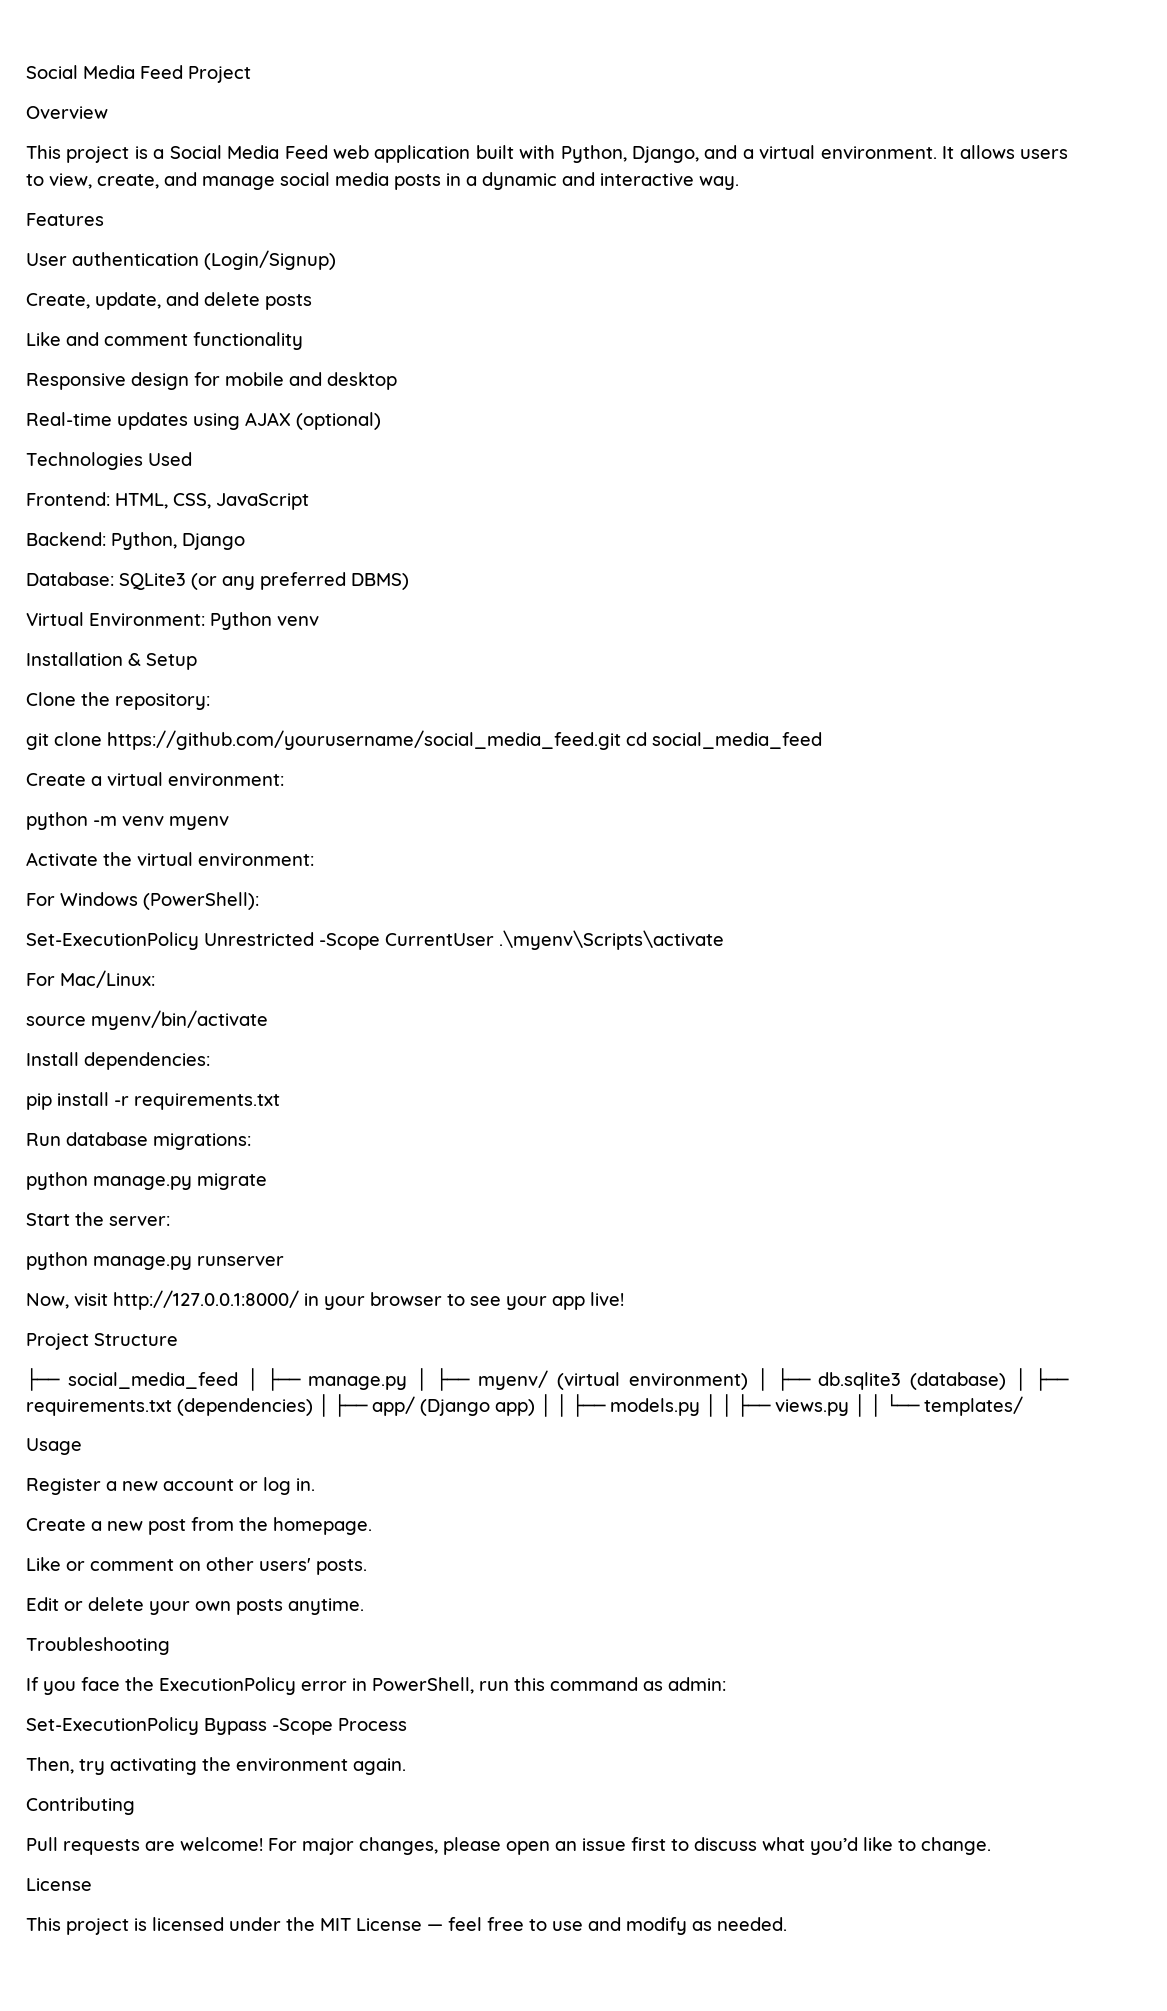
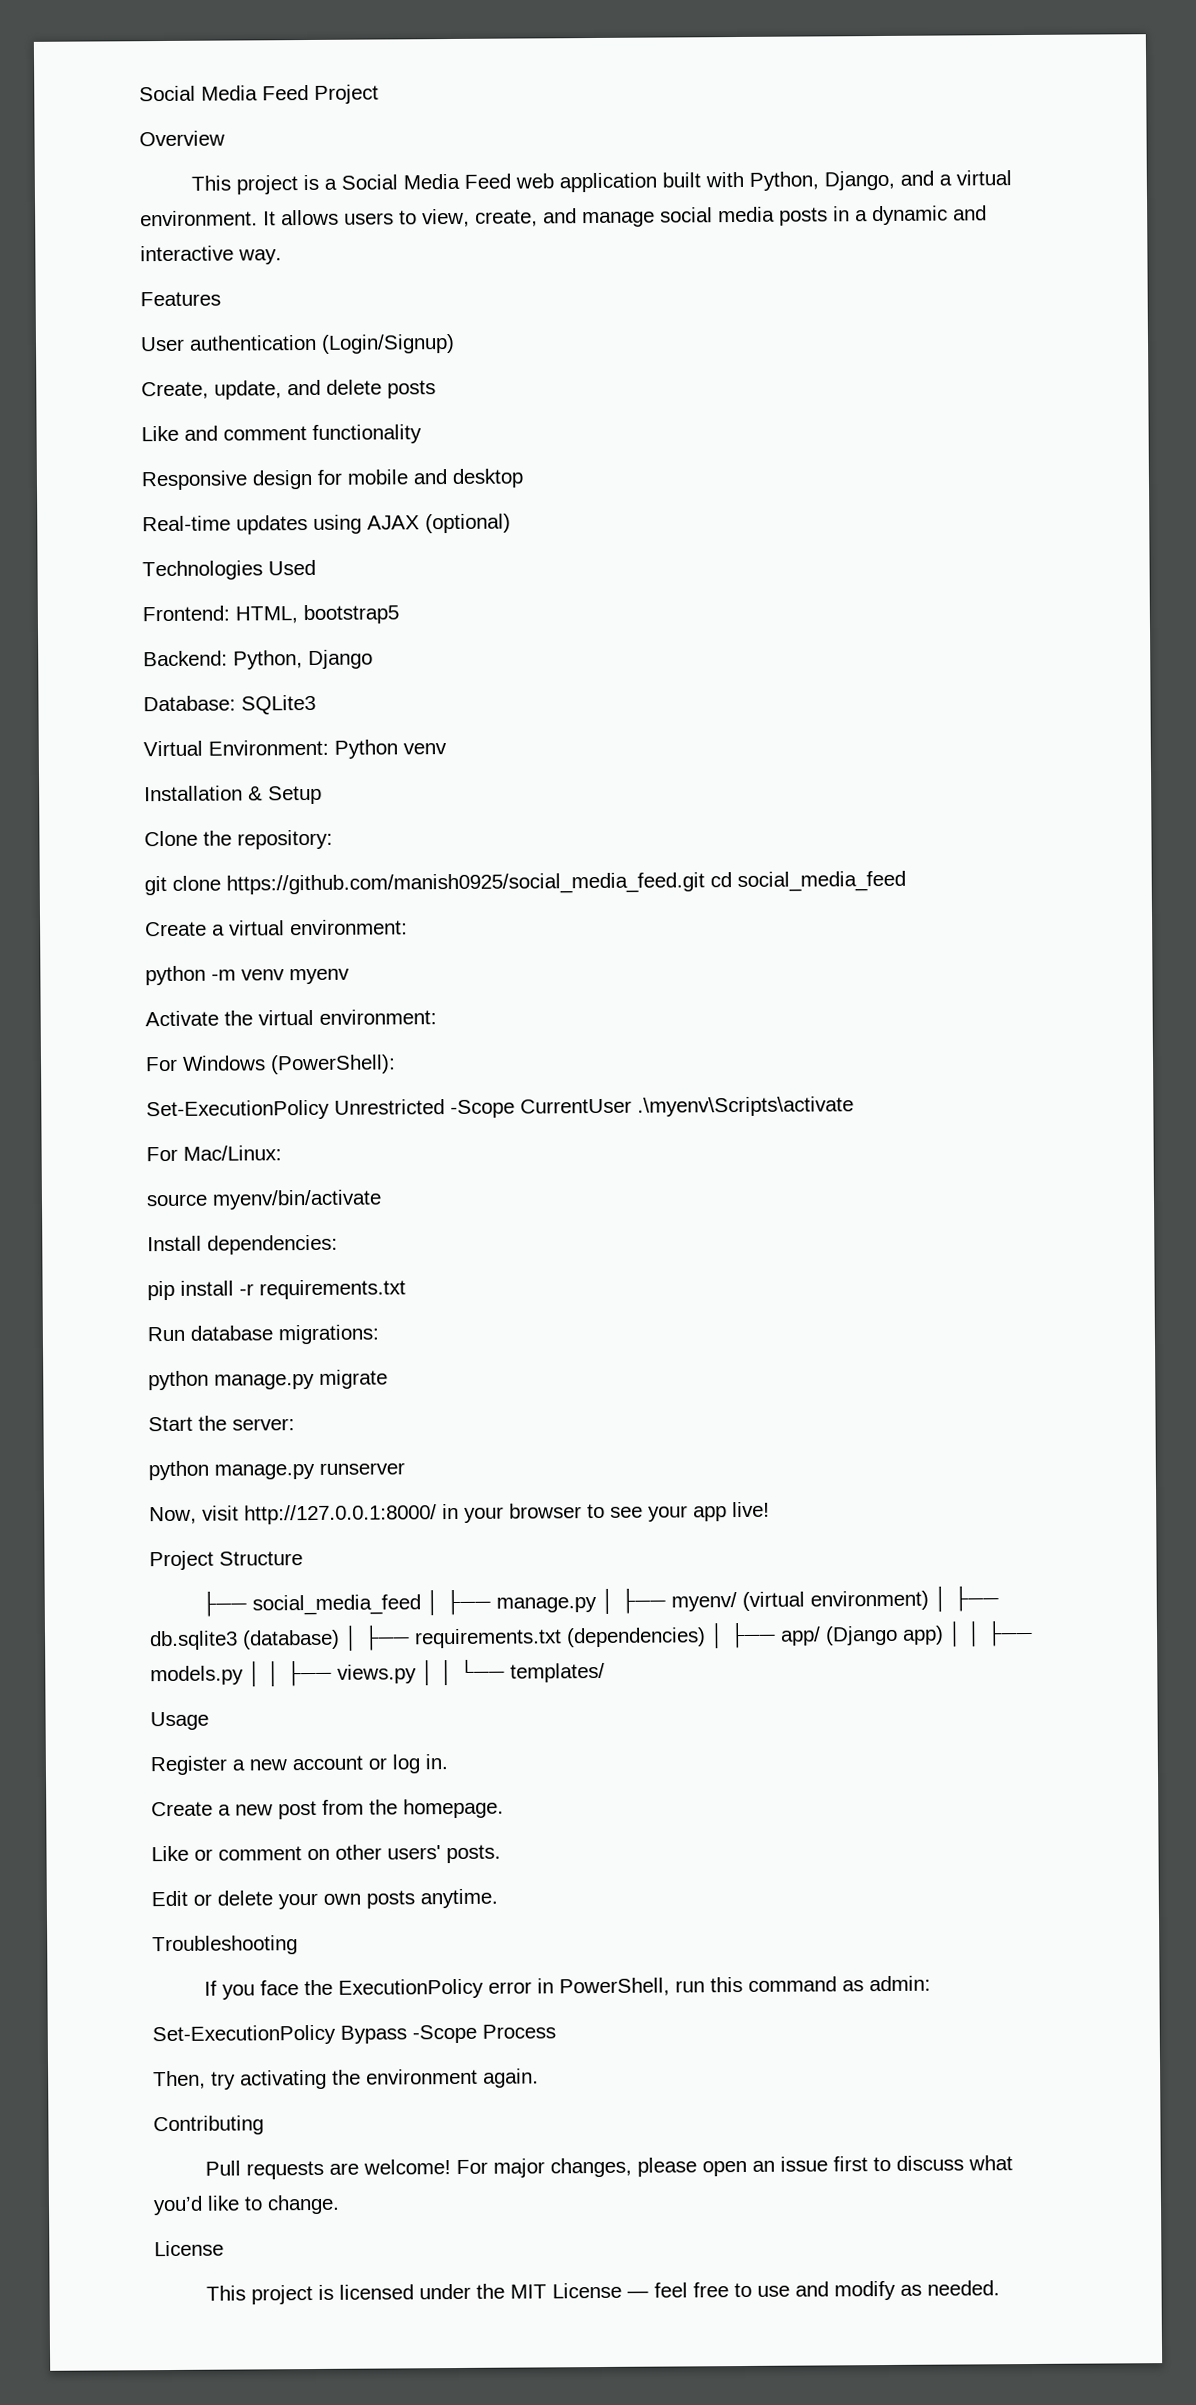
- Frontend: HTML, CSS, JavaScript
+ Frontend: HTML, bootstrap5
- Database: SQLite3 (or any preferred DBMS)
+ Database: SQLite3
- git clone https://github.com/yourusername/social_media_feed.git cd social_media_feed
+ git clone https://github.com/manish0925/social_media_feed.git cd social_media_feed

